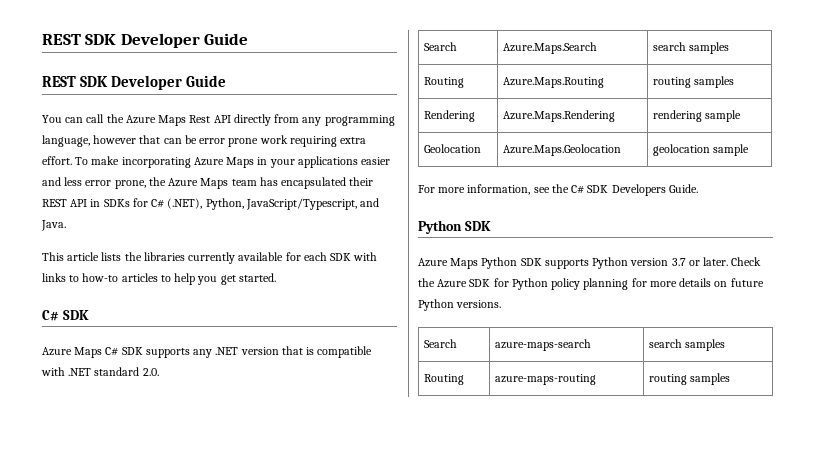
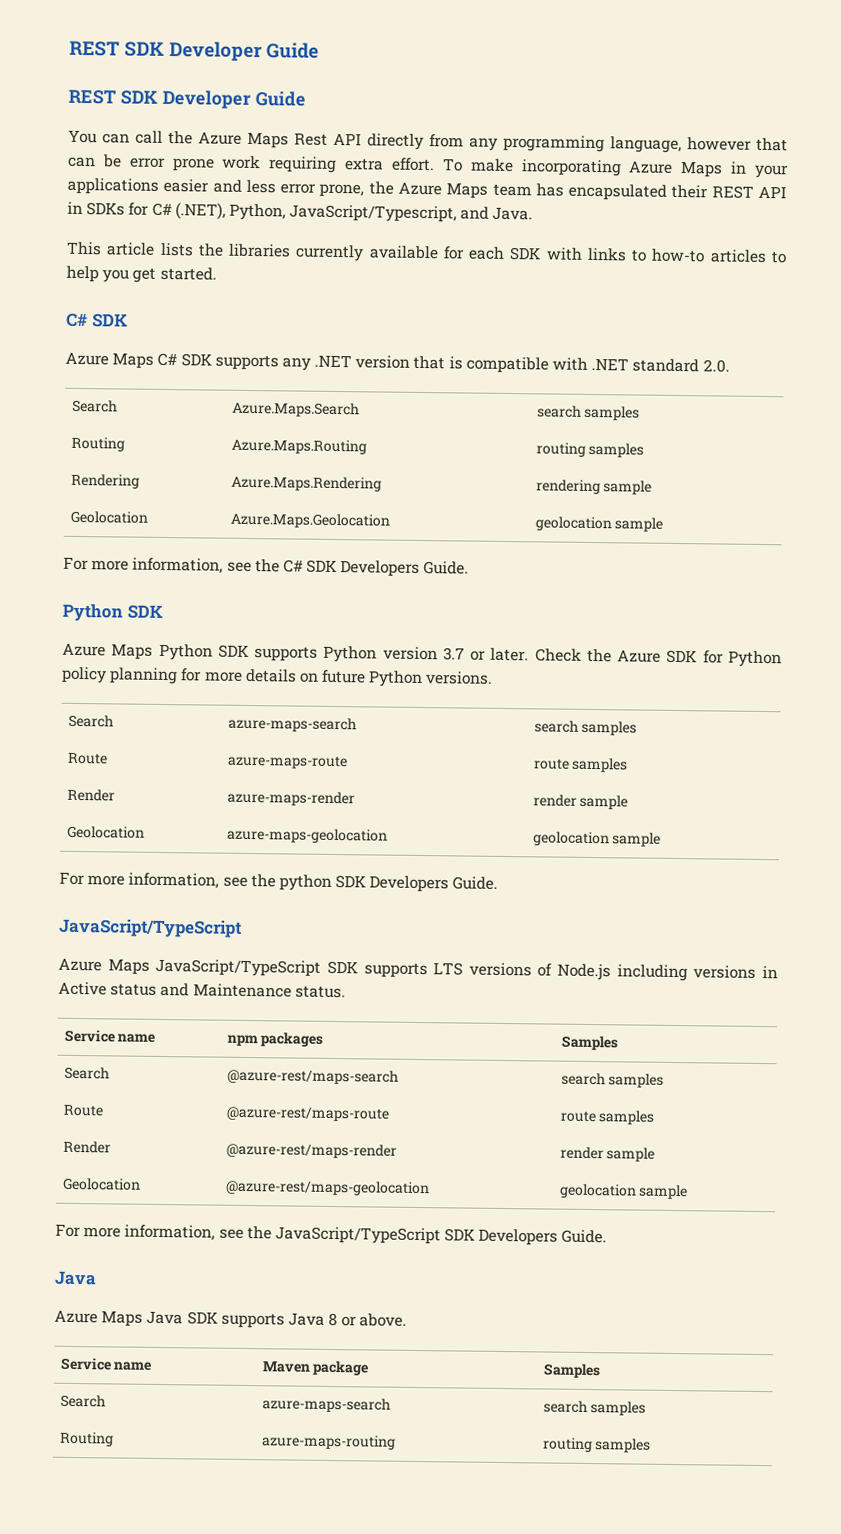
+ Route | azure-maps-route | route samples
+ Render | azure-maps-render | render sample
+ Geolocation | azure-maps-geolocation | geolocation sample
+ For more information, see the python SDK Developers Guide.
+ JavaScript/TypeScript
+ Azure Maps JavaScript/TypeScript SDK supports LTS versions of Node.js including versions in Active status and Maintenance status.
+ Service name | npm packages | Samples
+ Search | @azure-rest/maps-search | search samples
+ Route | @azure-rest/maps-route | route samples
+ Render | @azure-rest/maps-render | render sample
+ Geolocation | @azure-rest/maps-geolocation | geolocation sample
+ For more information, see the JavaScript/TypeScript SDK Developers Guide.
+ Java
+ Azure Maps Java SDK supports Java 8 or above.
+ Service name | Maven package | Samples
+ Search | azure-maps-search | search samples

